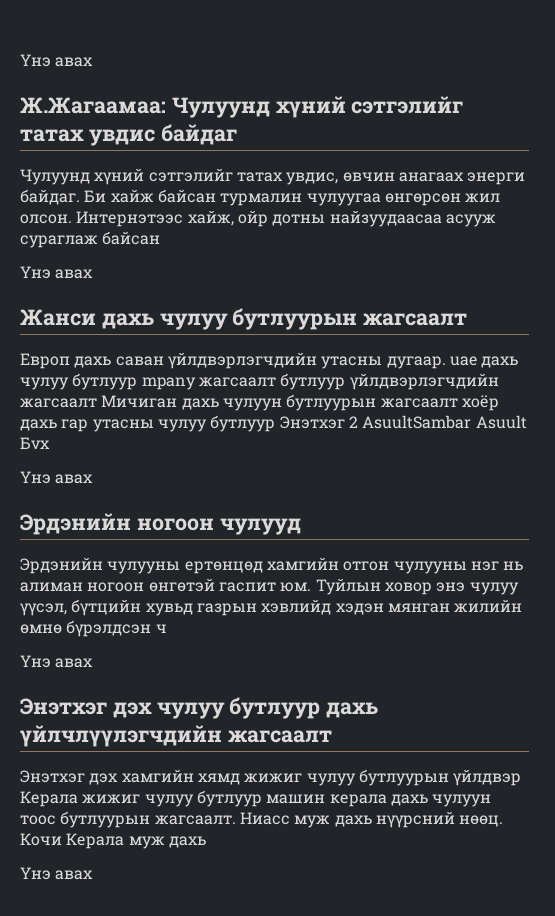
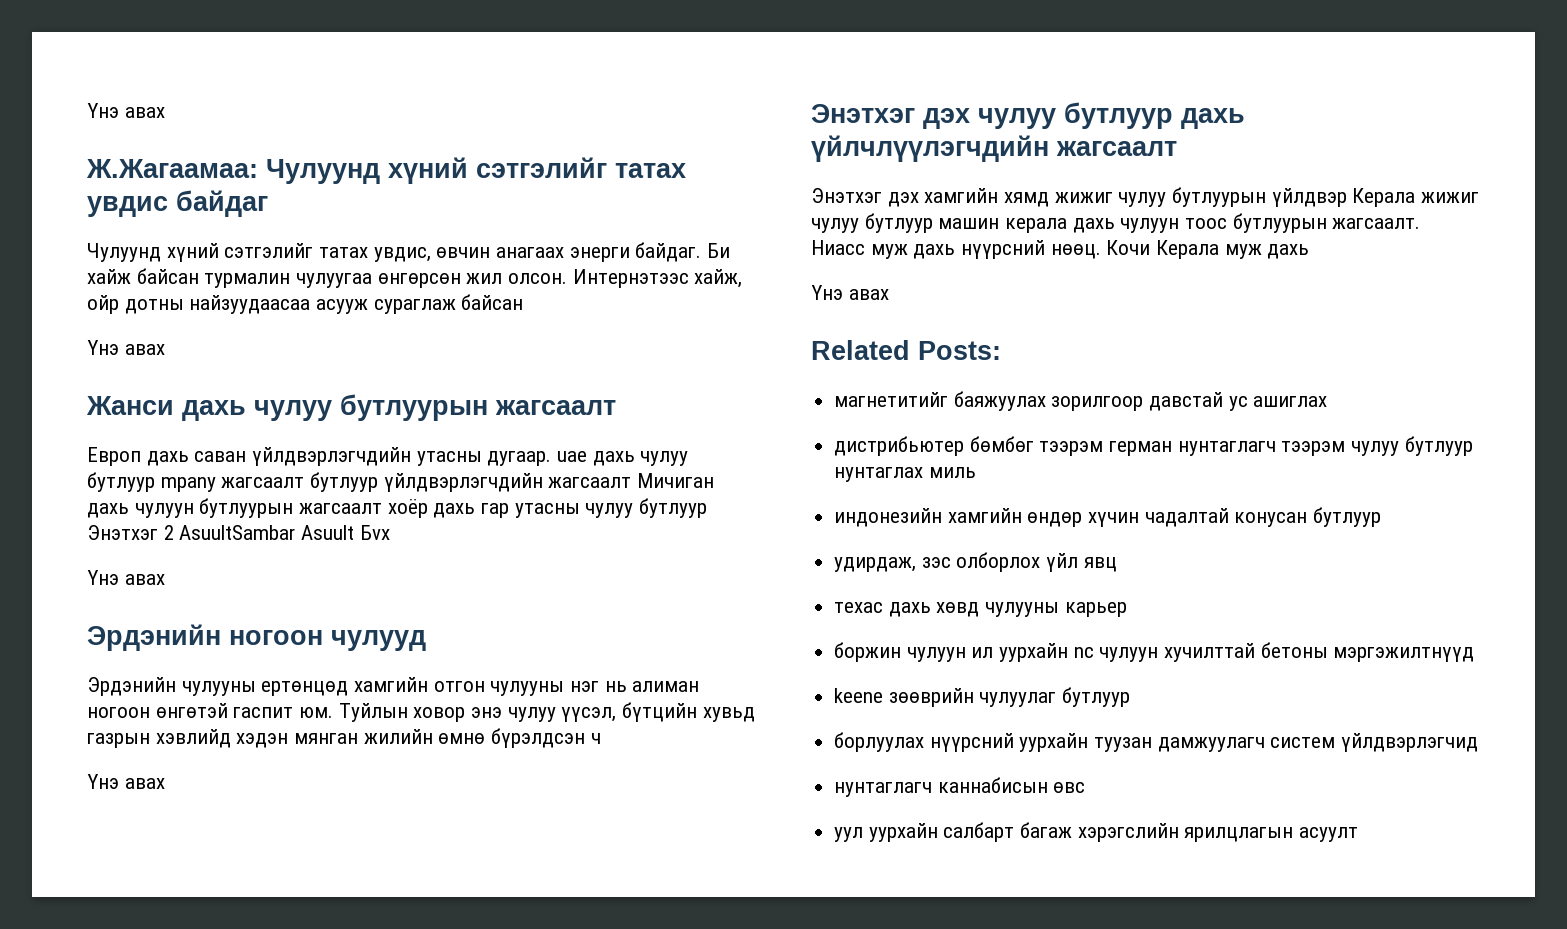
+ Related Posts:
+ магнетитийг баяжуулах зорилгоор давстай ус ашиглах
+ дистрибьютер бөмбөг тээрэм герман нунтаглагч тээрэм чулуу бутлуур нунтаглах миль
+ индонезийн хамгийн өндөр хүчин чадалтай конусан бутлуур
+ удирдаж, зэс олборлох үйл явц
+ техас дахь хөвд чулууны карьер
+ боржин чулуун ил уурхайн nc чулуун хучилттай бетоны мэргэжилтнүүд
+ keene зөөврийн чулуулаг бутлуур
+ борлуулах нүүрсний уурхайн туузан дамжуулагч систем үйлдвэрлэгчид
+ нунтаглагч каннабисын өвс
+ уул уурхайн салбарт багаж хэрэгслийн ярилцлагын асуулт

